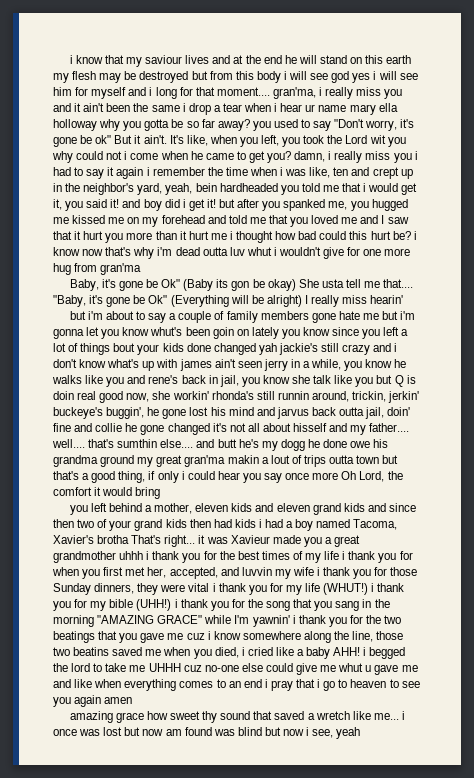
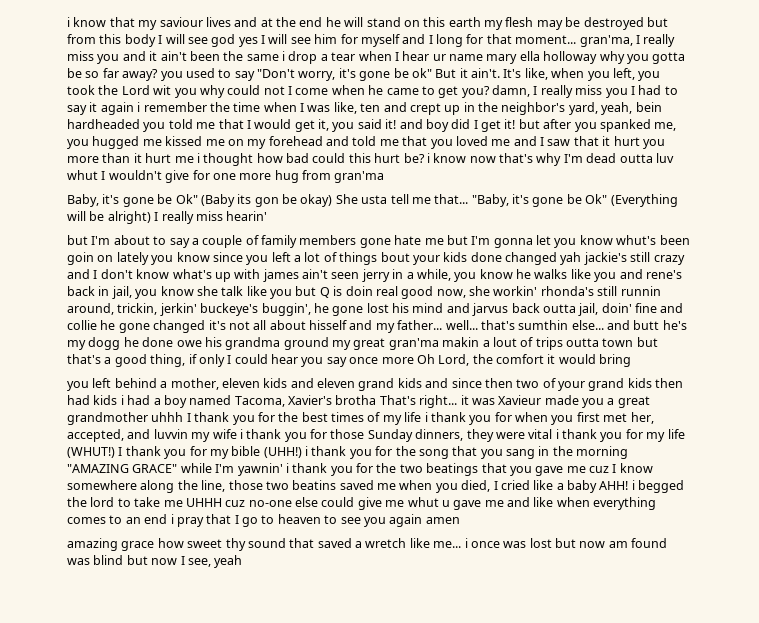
- i know that my saviour lives and at the end he will stand on this earth my flesh may be destroyed but from this body i will see god yes i will see him for myself and i long for that moment.... gran'ma, i really miss you and it ain't been the same i drop a tear when i hear ur name mary ella holloway why you gotta be so far away? you used to say "Don't worry, it's gone be ok" But it ain't.
+ i know that my saviour lives and at the end he will stand on this earth my flesh may be destroyed but from this body I will see god yes I will see him for myself and I long for that moment... gran'ma, I really miss you and it ain't been the same i drop a tear when I hear ur name mary ella holloway why you gotta be so far away? you used to say "Don't worry, it's gone be ok" But it ain't.
- It's like, when you left, you took the Lord wit you why could not i come when he came to get you? damn, i really miss you i had to say it again i remember the time when i was like, ten and crept up in the neighbor's yard, yeah, bein hardheaded you told me that i would get it, you said it! and boy did i get it! but after you spanked me, you hugged me kissed me on my forehead and told me that you loved me and I saw that it hurt you more than it hurt me i thought how bad could this hurt be? i know now that's why i'm dead outta luv whut i wouldn't give for one more hug from gran'ma
+ It's like, when you left, you took the Lord wit you why could not I come when he came to get you? damn, I really miss you I had to say it again i remember the time when I was like, ten and crept up in the neighbor's yard, yeah, bein hardheaded you told me that I would get it, you said it! and boy did I get it! but after you spanked me, you hugged me kissed me on my forehead and told me that you loved me and I saw that it hurt you more than it hurt me i thought how bad could this hurt be? i know now that's why I'm dead outta luv whut I wouldn't give for one more hug from gran'ma
- Baby, it's gone be Ok" (Baby its gon be okay) She usta tell me that....
+ Baby, it's gone be Ok" (Baby its gon be okay) She usta tell me that...
- but i'm about to say a couple of family members gone hate me but i'm gonna let you know whut's been goin on lately you know since you left a lot of things bout your kids done changed yah jackie's still crazy and i don't know what's up with james ain't seen jerry in a while, you know he walks like you and rene's back in jail, you know she talk like you but Q is doin real good now, she workin' rhonda's still runnin around, trickin, jerkin' buckeye's buggin', he gone lost his mind and jarvus back outta jail, doin' fine and collie he gone changed it's not all about hisself and my father.... well.... that's sumthin else.... and butt he's my dogg he done owe his grandma ground my great gran'ma makin a lout of trips outta town but that's a good thing, if only i could hear you say once more Oh Lord, the comfort it would bring
+ but I'm about to say a couple of family members gone hate me but I'm gonna let you know whut's been goin on lately you know since you left a lot of things bout your kids done changed yah jackie's still crazy and I don't know what's up with james ain't seen jerry in a while, you know he walks like you and rene's back in jail, you know she talk like you but Q is doin real good now, she workin' rhonda's still runnin around, trickin, jerkin' buckeye's buggin', he gone lost his mind and jarvus back outta jail, doin' fine and collie he gone changed it's not all about hisself and my father... well... that's sumthin else... and butt he's my dogg he done owe his grandma ground my great gran'ma makin a lout of trips outta town but that's a good thing, if only I could hear you say once more Oh Lord, the comfort it would bring
- you left behind a mother, eleven kids and eleven grand kids and since then two of your grand kids then had kids i had a boy named Tacoma, Xavier's brotha That's right... it was Xavieur made you a great grandmother uhhh i thank you for the best times of my life i thank you for when you first met her, accepted, and luvvin my wife i thank you for those Sunday dinners, they were vital i thank you for my life (WHUT!) i thank you for my bible (UHH!) i thank you for the song that you sang in the morning "AMAZING GRACE" while I'm yawnin' i thank you for the two beatings that you gave me cuz i know somewhere along the line, those two beatins saved me when you died, i cried like a baby AHH! i begged the lord to take me UHHH cuz no-one else could give me whut u gave me and like when everything comes to an end i pray that i go to heaven to see you again amen
+ you left behind a mother, eleven kids and eleven grand kids and since then two of your grand kids then had kids i had a boy named Tacoma, Xavier's brotha That's right... it was Xavieur made you a great grandmother uhhh I thank you for the best times of my life i thank you for when you first met her, accepted, and luvvin my wife i thank you for those Sunday dinners, they were vital i thank you for my life (WHUT!) I thank you for my bible (UHH!) i thank you for the song that you sang in the morning "AMAZING GRACE" while I'm yawnin' i thank you for the two beatings that you gave me cuz I know somewhere along the line, those two beatins saved me when you died, I cried like a baby AHH! i begged the lord to take me UHHH cuz no-one else could give me whut u gave me and like when everything comes to an end i pray that I go to heaven to see you again amen
- amazing grace how sweet thy sound that saved a wretch like me... i once was lost but now am found was blind but now i see, yeah
+ amazing grace how sweet thy sound that saved a wretch like me... i once was lost but now am found was blind but now I see, yeah

